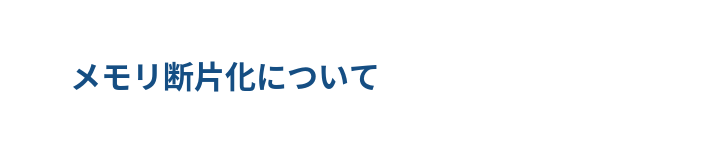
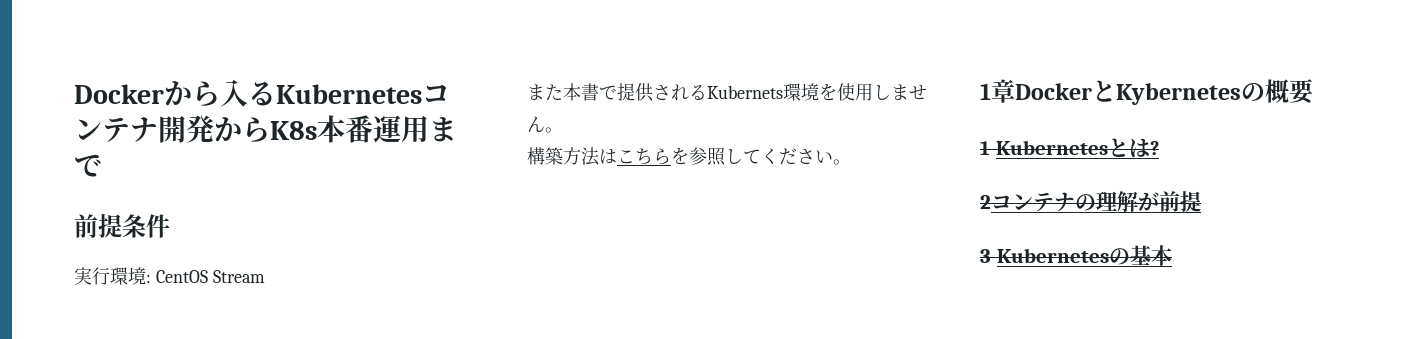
- メモリ断片化について
+ Dockerから入るKubernetesコンテナ開発からK8s本番運用まで
+ 前提条件
+ 実行環境: CentOS Stream
+ また本書で提供されるKubernets環境を使用しません。
+ 構築方法はこちらを参照してください。
+ 1章DockerとKybernetesの概要
+ 1 Kubernetesとは?
+ 2コンテナの理解が前提
+ 3 Kubernetesの基本

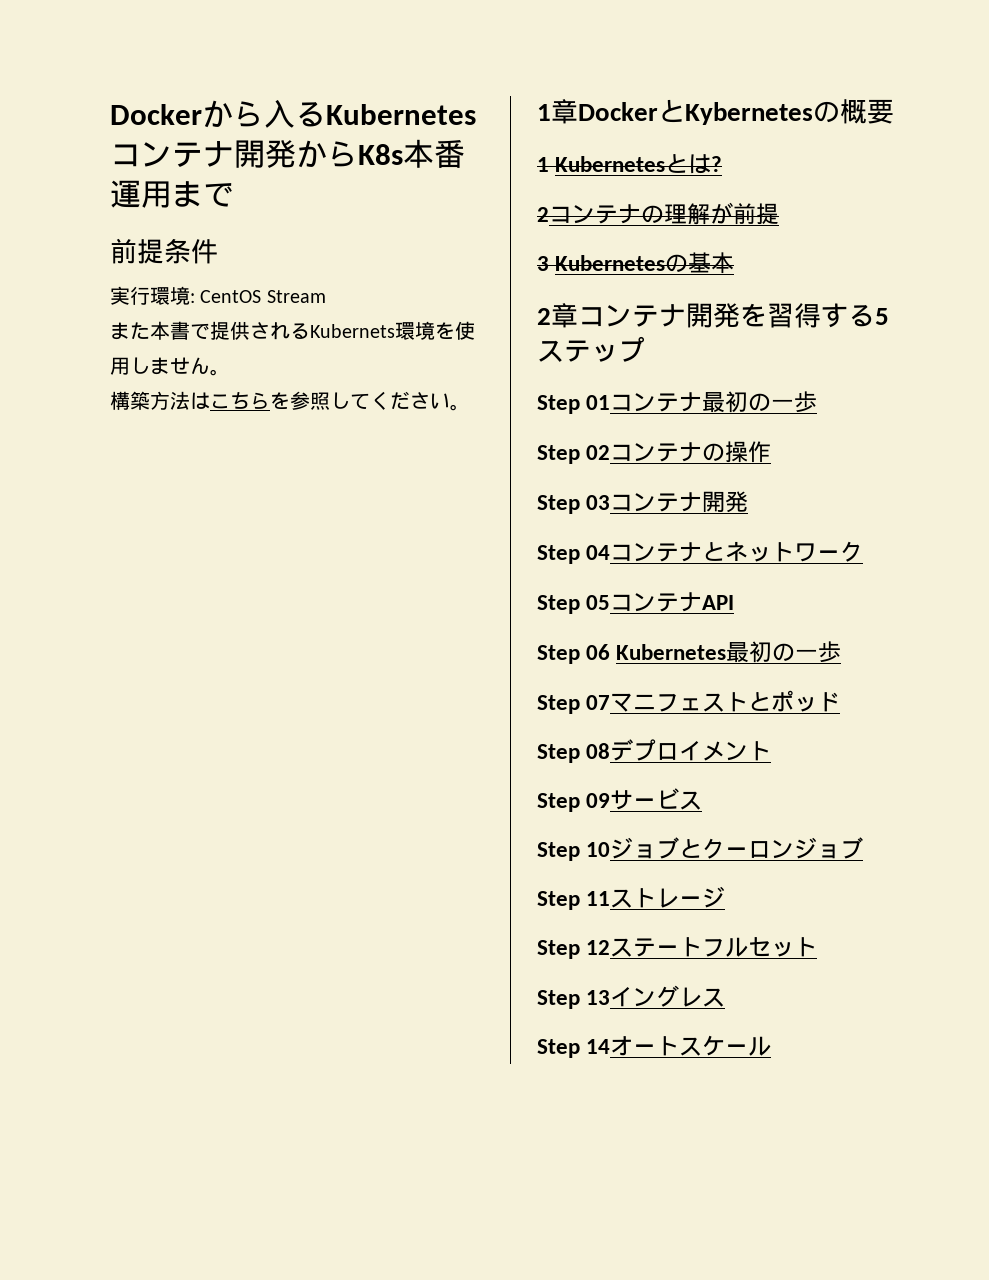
+ 2章コンテナ開発を習得する5ステップ
+ Step 01コンテナ最初の一歩
+ Step 02コンテナの操作
+ Step 03コンテナ開発
+ Step 04コンテナとネットワーク
+ Step 05コンテナAPI
+ Step 06 Kubernetes最初の一歩
+ Step 07マニフェストとポッド
+ Step 08デプロイメント
+ Step 09サービス
+ Step 10ジョブとクーロンジョブ
+ Step 11ストレージ
+ Step 12ステートフルセット
+ Step 13イングレス
+ Step 14オートスケール

